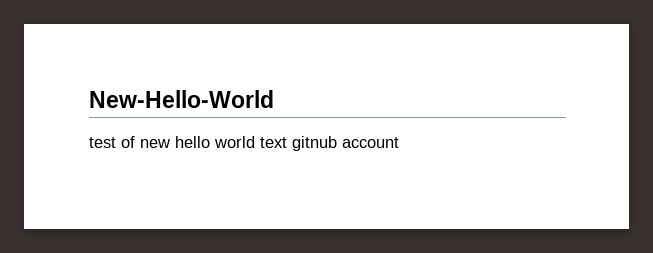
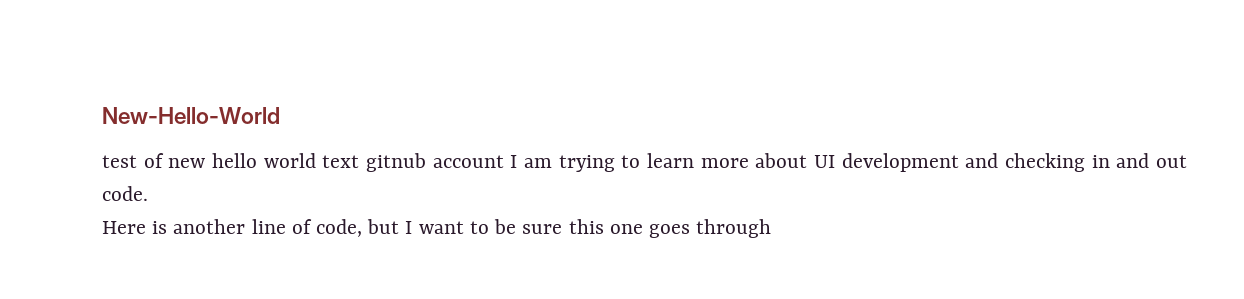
- test of new hello world text gitnub account
+ test of new hello world text gitnub account I am trying to learn more about UI development and checking in and out code.
+ Here is another line of code, but I want to be sure this one goes through

